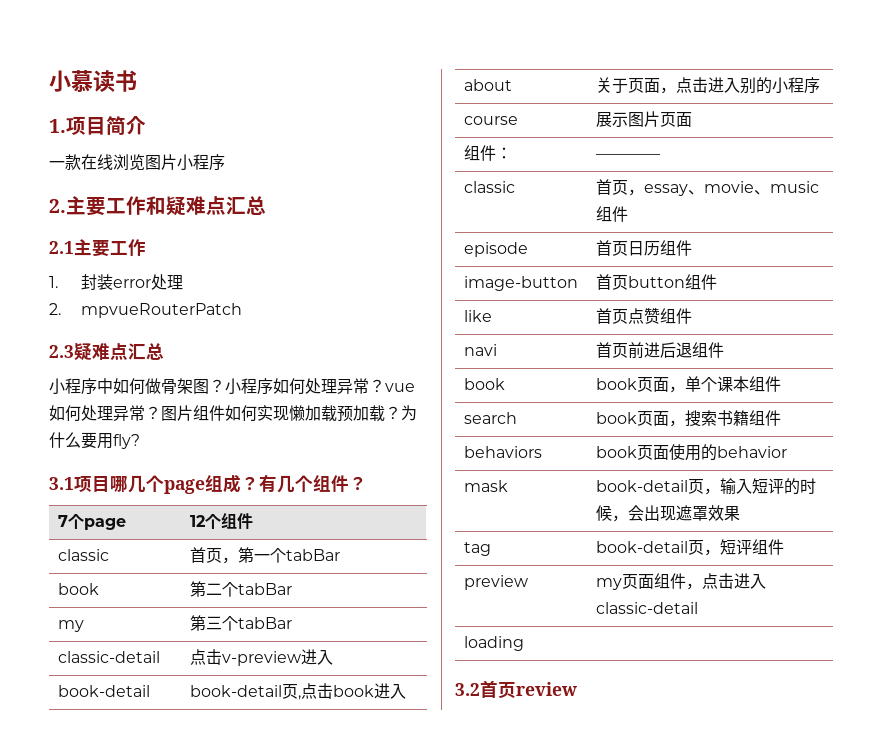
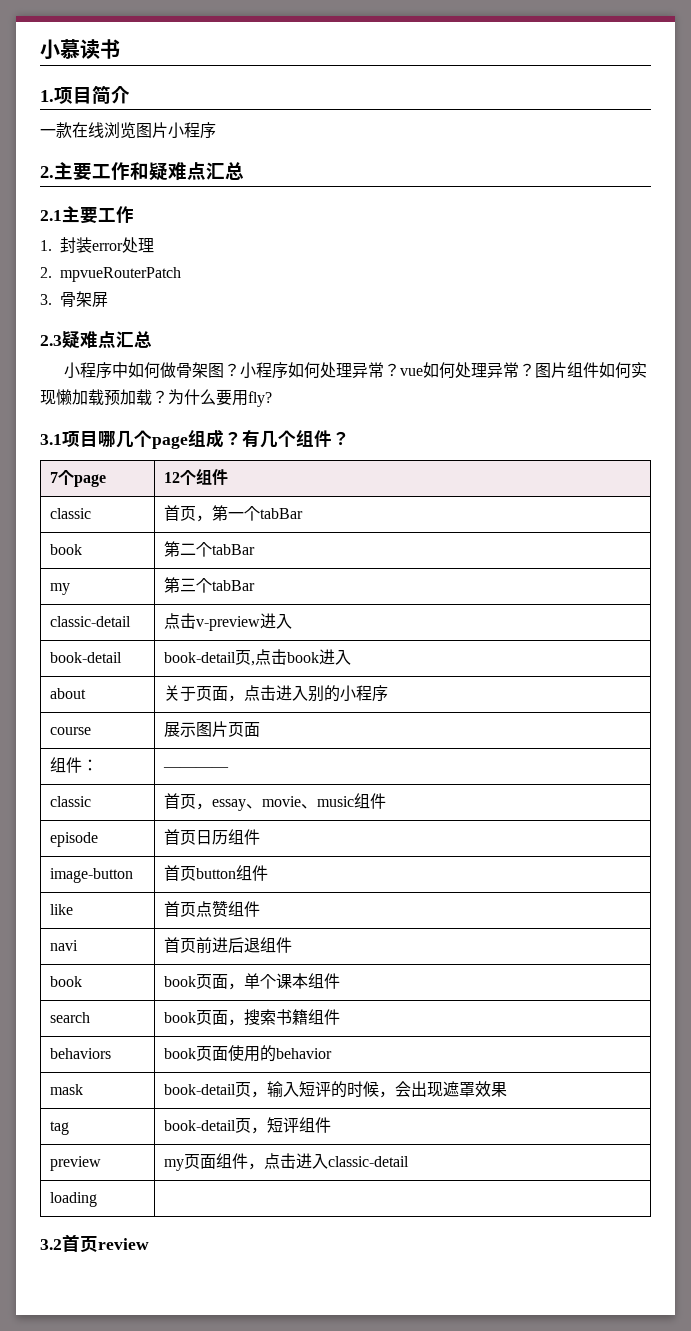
+ 3.骨架屏

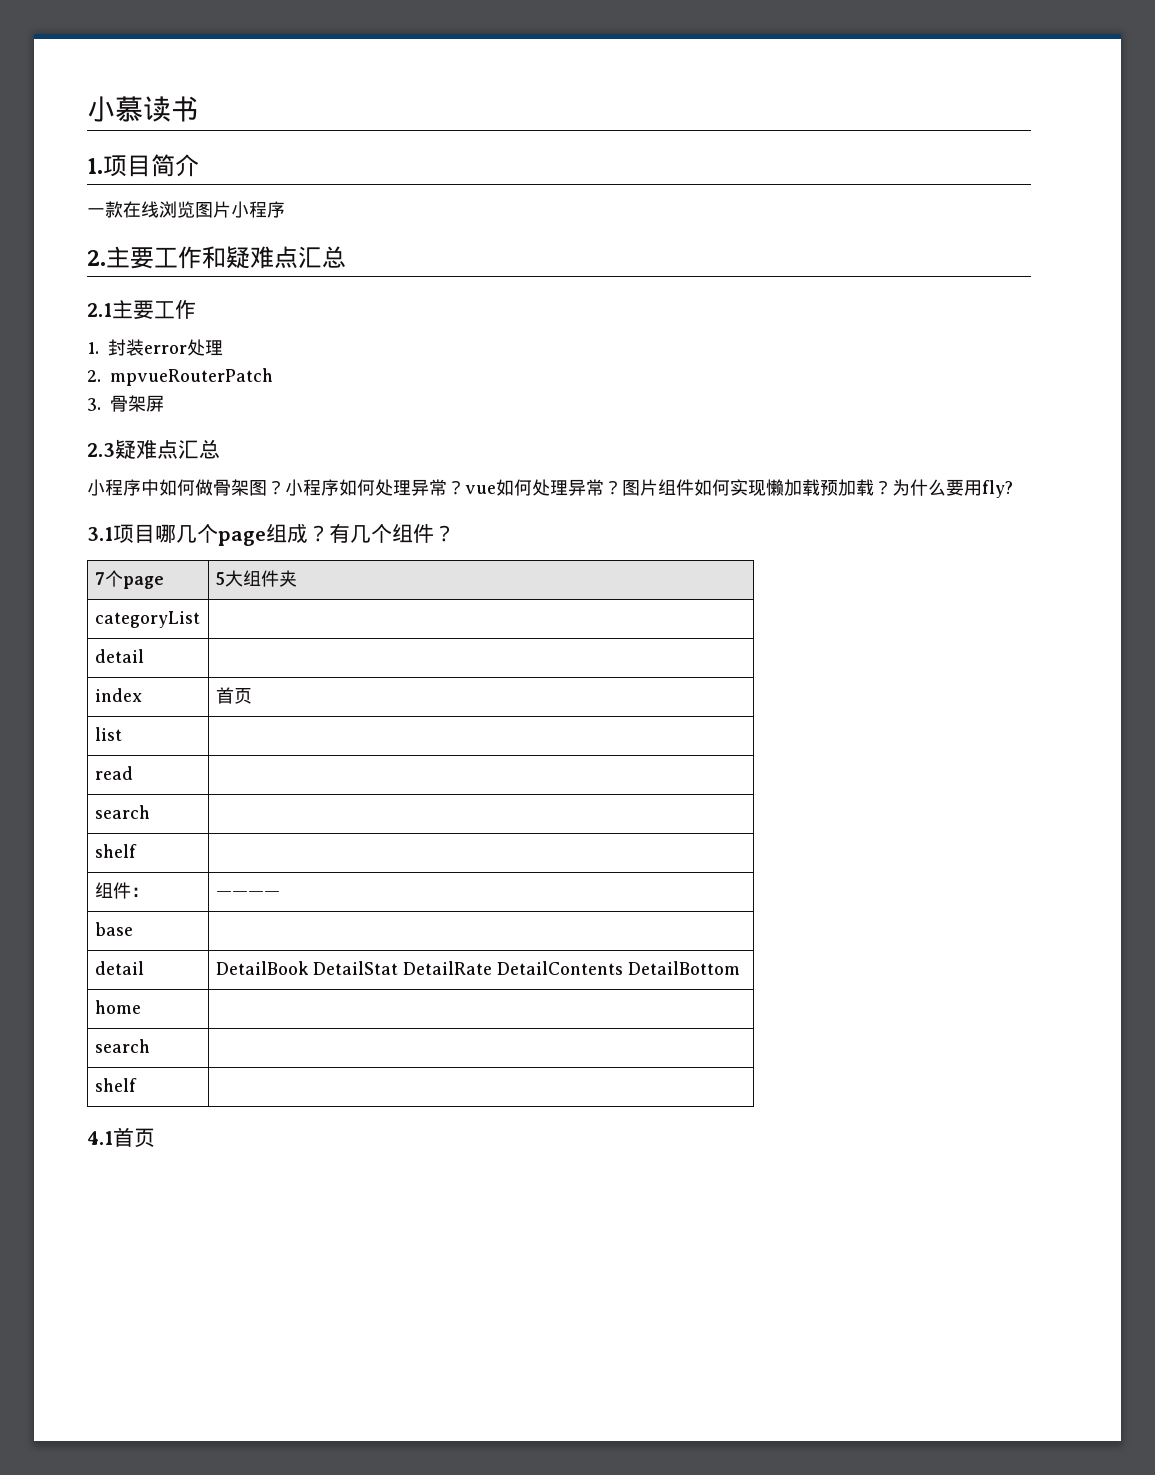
- 7个page | 12个组件
- classic | 首页，第一个tabBar
- book | 第二个tabBar
- my | 第三个tabBar
- classic-detail | 点击v-preview进入
- book-detail | book-detail页,点击book进入
- about | 关于页面，点击进入别的小程序
- course | 展示图片页面
+ 7个page | 5大组件夹
+ categoryList |
+ detail |
+ index | 首页
+ list |
+ read |
+ search |
+ shelf |
  组件： | ————
- classic | 首页，essay、movie、music组件
- episode | 首页日历组件
- image-button | 首页button组件
- like | 首页点赞组件
- navi | 首页前进后退组件
- book | book页面，单个课本组件
- search | book页面，搜索书籍组件
- behaviors | book页面使用的behavior
- mask | book-detail页，输入短评的时候，会出现遮罩效果
- tag | book-detail页，短评组件
- preview | my页面组件，点击进入classic-detail
- loading |
- 3.2首页review
+ base |
+ detail | DetailBook DetailStat DetailRate DetailContents DetailBottom
+ home |
+ search |
+ shelf |
+ 4.1首页

